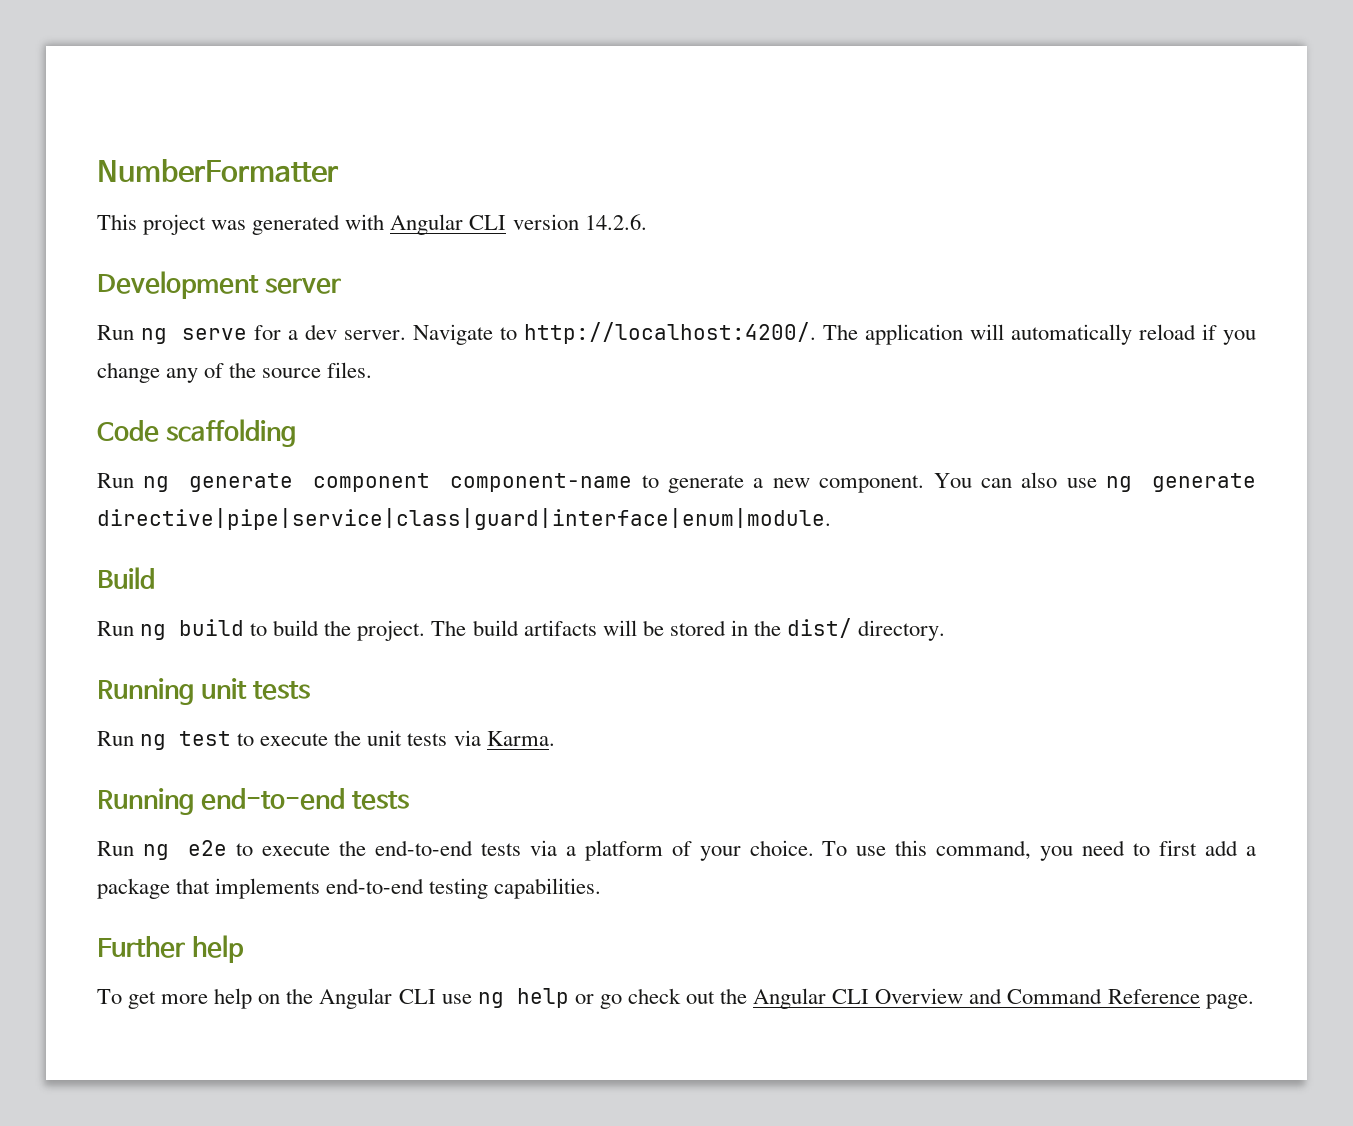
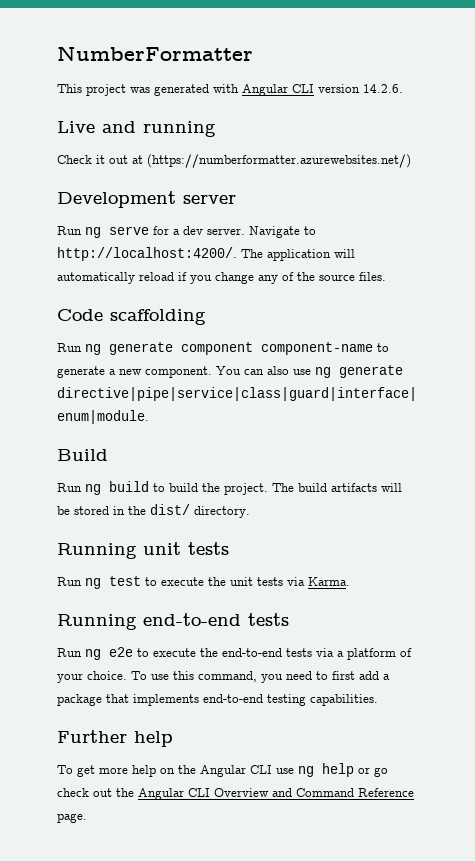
+ Live and running
+ Check it out at (https://numberformatter.azurewebsites.net/)

